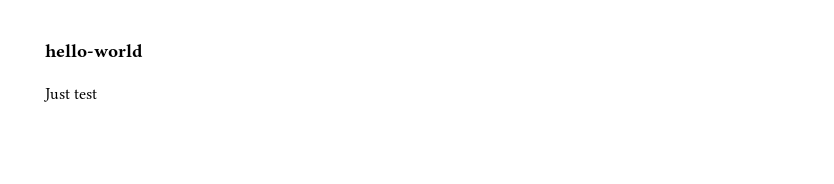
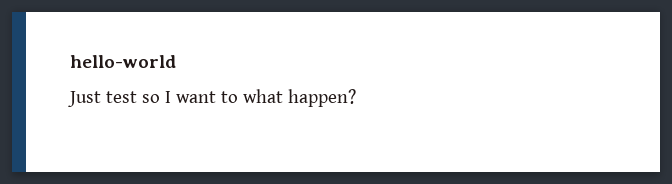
- Just test
+ Just test so I want to what happen?

